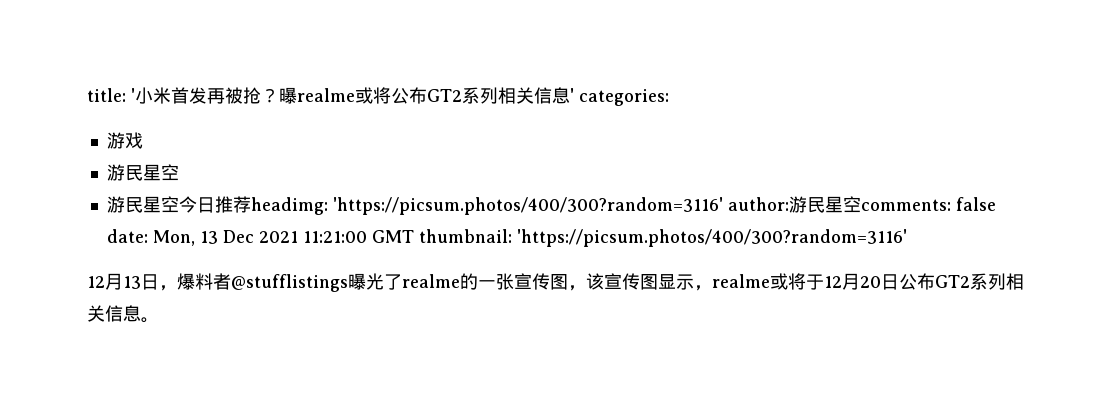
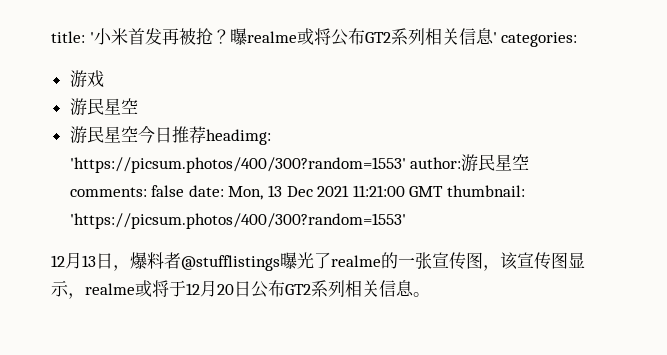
- 游民星空今日推荐headimg: 'https://picsum.photos/400/300?random=3116' author:游民星空comments: false date: Mon, 13 Dec 2021 11:21:00 GMT thumbnail: 'https://picsum.photos/400/300?random=3116'
+ 游民星空今日推荐headimg: 'https://picsum.photos/400/300?random=1553' author:游民星空comments: false date: Mon, 13 Dec 2021 11:21:00 GMT thumbnail: 'https://picsum.photos/400/300?random=1553'

